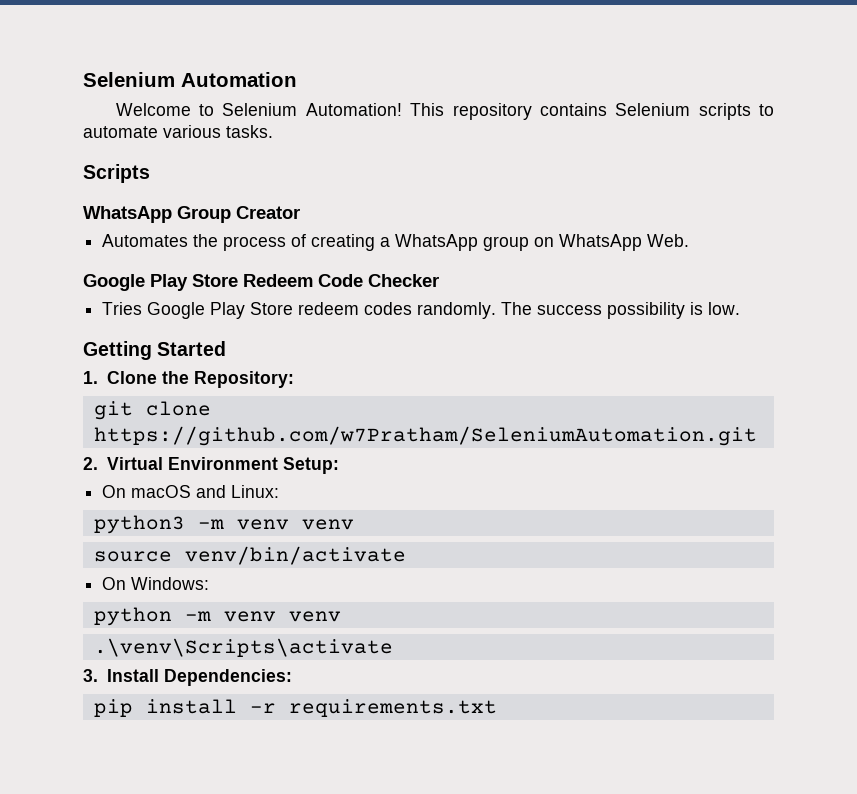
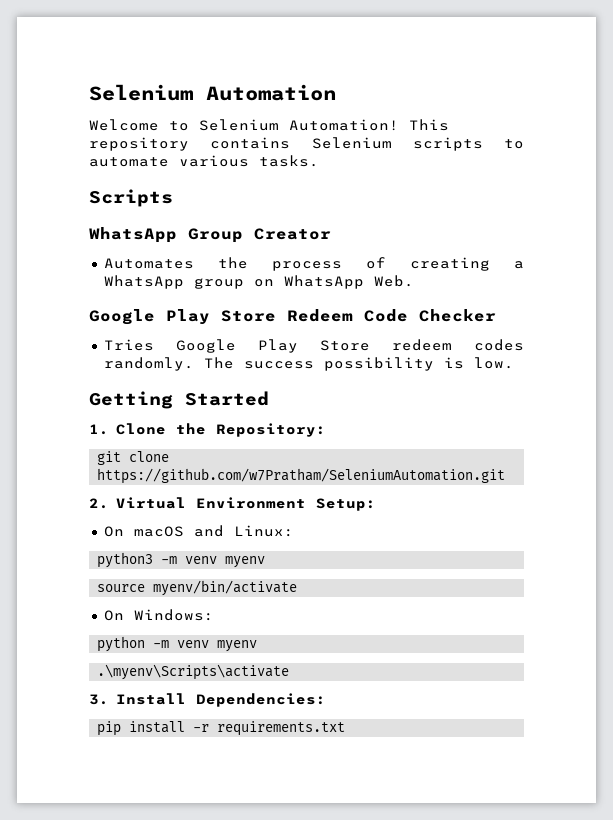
- python3 -m venv venv
+ python3 -m venv myenv
- source venv/bin/activate
+ source myenv/bin/activate
- python -m venv venv
- .\venv\Scripts\activate
+ python -m venv myenv
+ .\myenv\Scripts\activate

